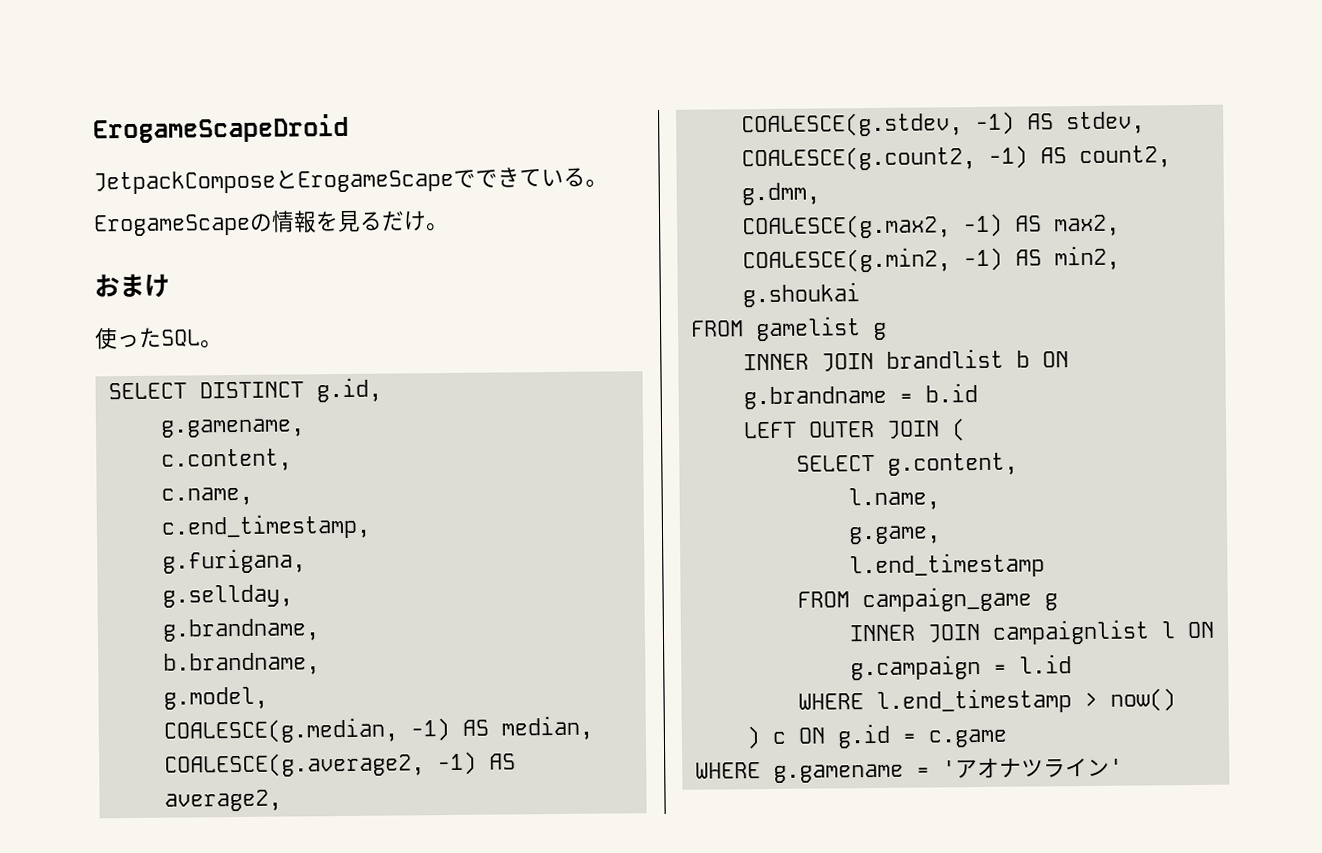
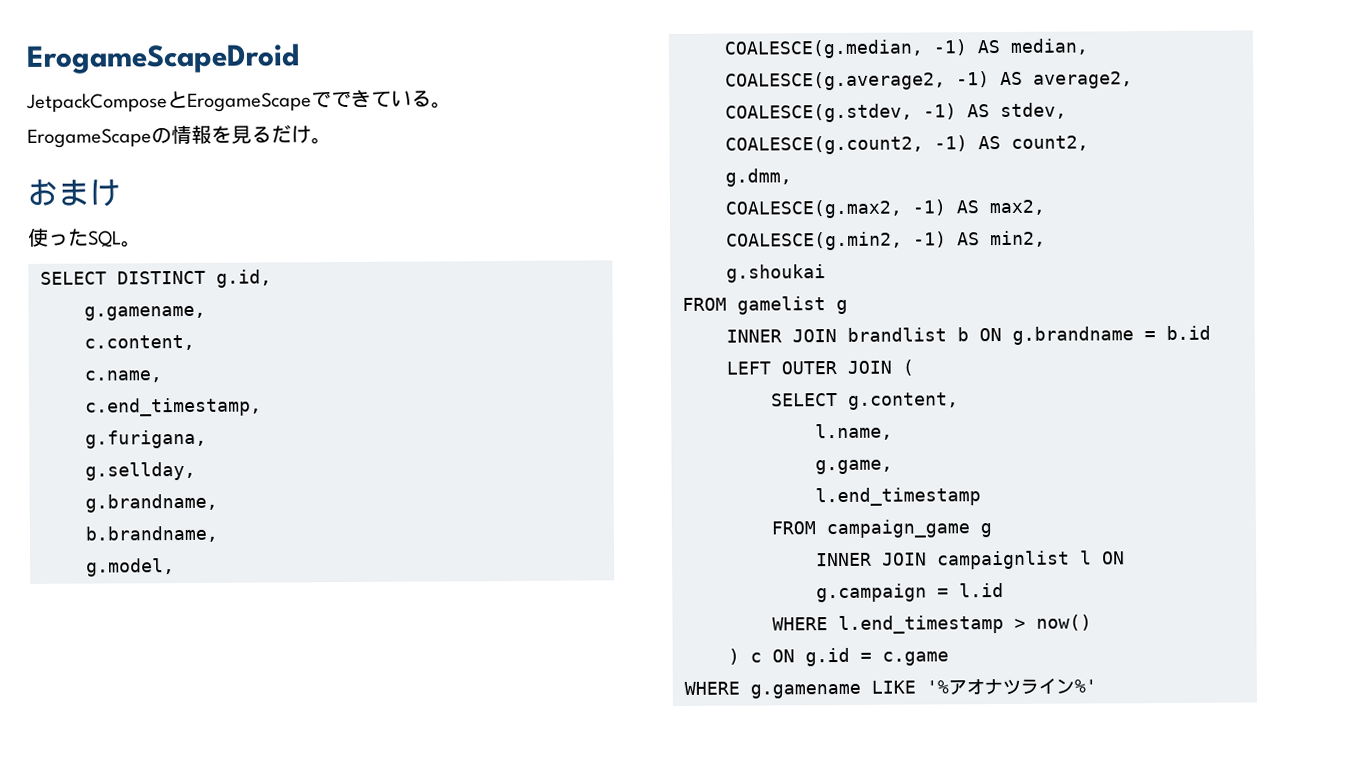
- WHERE g.gamename = 'アオナツライン'
+ WHERE g.gamename LIKE '%アオナツライン%'

